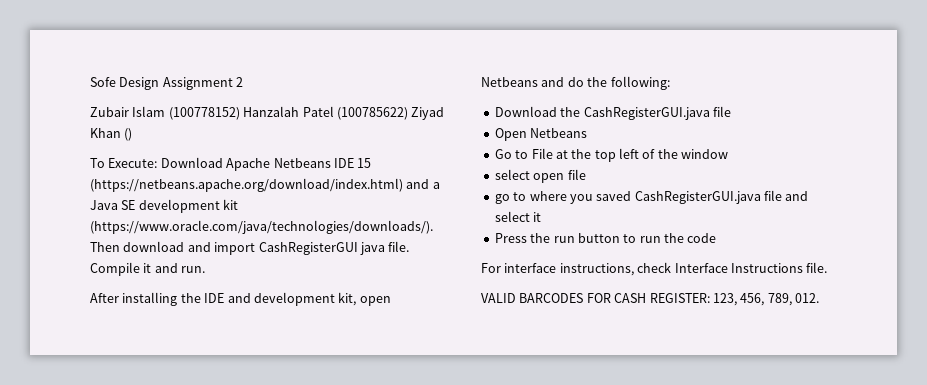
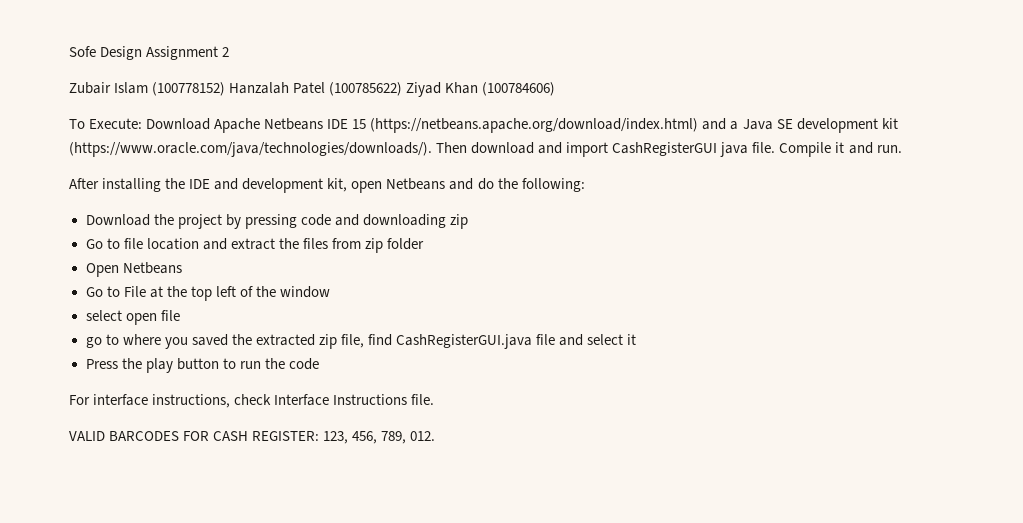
- Zubair Islam (100778152) Hanzalah Patel (100785622) Ziyad Khan ()
+ Zubair Islam (100778152) Hanzalah Patel (100785622) Ziyad Khan (100784606)
- Download the CashRegisterGUI.java file
+ Download the project by pressing code and downloading zip
+ Go to file location and extract the files from zip folder
- go to where you saved CashRegisterGUI.java file and select it
+ go to where you saved the extracted zip file, find CashRegisterGUI.java file and select it
- Press the run button to run the code
+ Press the play button to run the code

